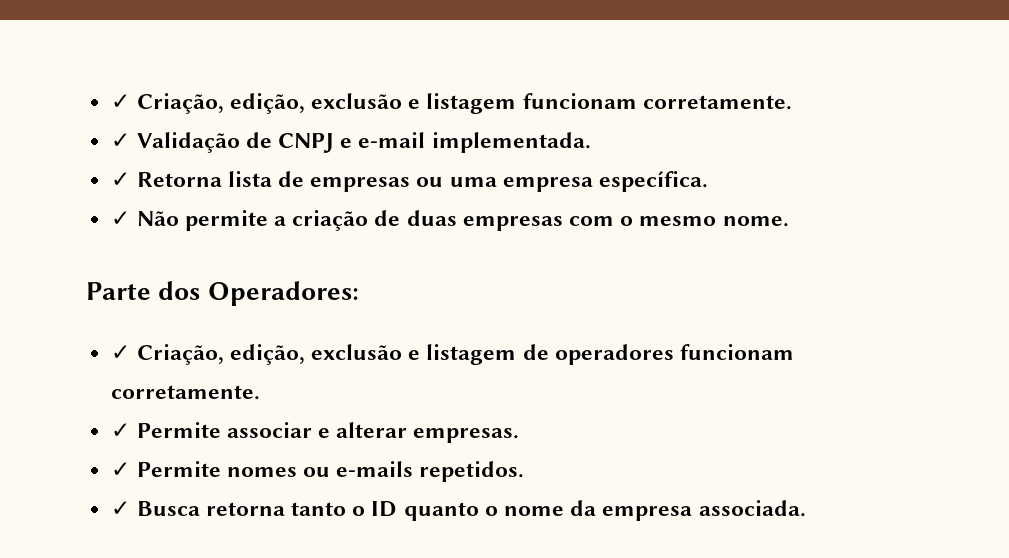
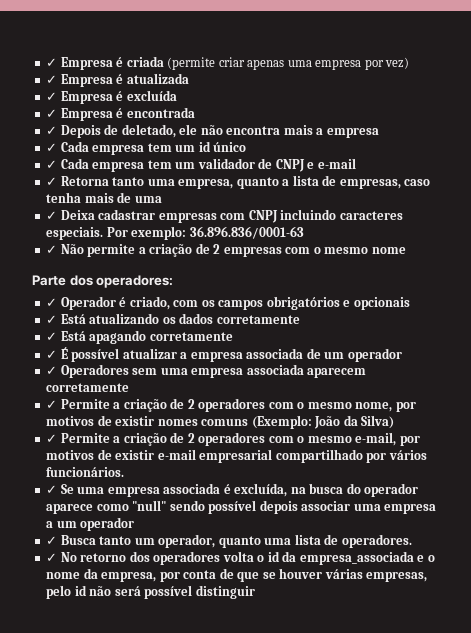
- ✓ Criação, edição, exclusão e listagem funcionam corretamente.
- ✓ Validação de CNPJ e e-mail implementada.
+ ✓ Empresa é criada (permite criar apenas uma empresa por vez)
+ ✓ Empresa é atualizada
+ ✓ Empresa é excluída
+ ✓ Empresa é encontrada
+ ✓ Depois de deletado, ele não encontra mais a empresa
+ ✓ Cada empresa tem um id único
+ ✓ Cada empresa tem um validador de CNPJ e e-mail
- ✓ Retorna lista de empresas ou uma empresa específica.
+ ✓ Retorna tanto uma empresa, quanto a lista de empresas, caso tenha mais de uma
+ ✓ Deixa cadastrar empresas com CNPJ incluindo caracteres especiais. Por exemplo: 36.896.836/0001-63
- ✓ Não permite a criação de duas empresas com o mesmo nome.
+ ✓ Não permite a criação de 2 empresas com o mesmo nome
- Parte dos Operadores:
- ✓ Criação, edição, exclusão e listagem de operadores funcionam corretamente.
- ✓ Permite associar e alterar empresas.
- ✓ Permite nomes ou e-mails repetidos.
- ✓ Busca retorna tanto o ID quanto o nome da empresa associada.
+ Parte dos operadores:
+ ✓ Operador é criado, com os campos obrigatórios e opcionais
+ ✓ Está atualizando os dados corretamente
+ ✓ Está apagando corretamente
+ ✓ É possível atualizar a empresa associada de um operador
+ ✓ Operadores sem uma empresa associada aparecem corretamente
+ ✓ Permite a criação de 2 operadores com o mesmo nome, por motivos de existir nomes comuns (Exemplo: João da Silva)
+ ✓ Permite a criação de 2 operadores com o mesmo e-mail, por motivos de existir e-mail empresarial compartilhado por vários funcionários.
+ ✓ Se uma empresa associada é excluída, na busca do operador aparece como "null" sendo possível depois associar uma empresa a um operador
+ ✓ Busca tanto um operador, quanto uma lista de operadores.
+ ✓ No retorno dos operadores volta o id da empresa_associada e o nome da empresa, por conta de que se houver várias empresas, pelo id não será possível distinguir

